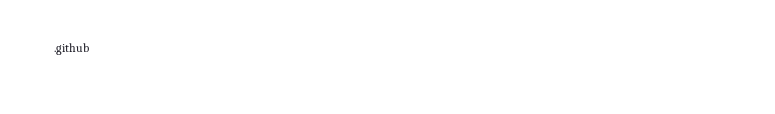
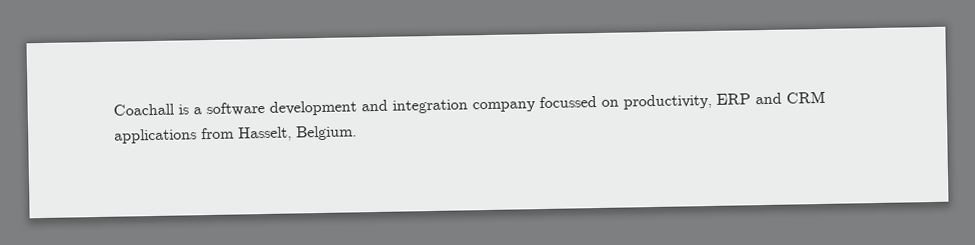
- .github
+ Coachall is a software development and integration company focussed on productivity, ERP and CRM applications from Hasselt, Belgium.

